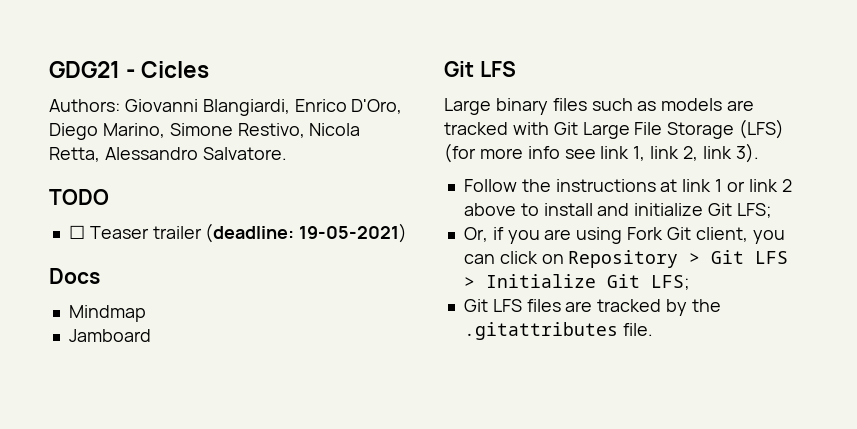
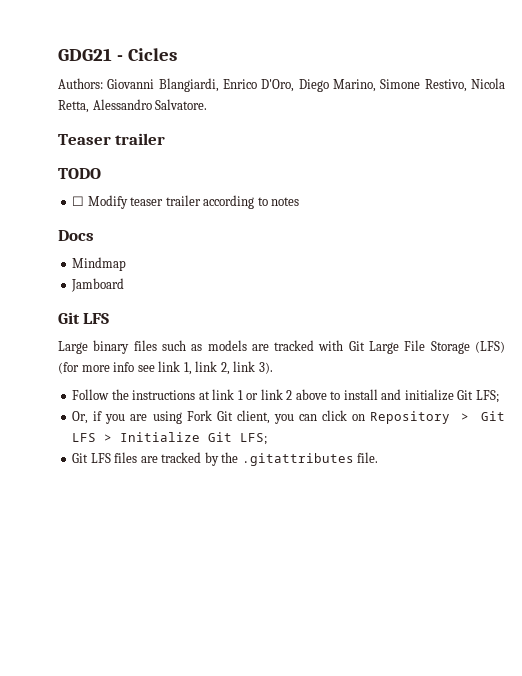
+ Teaser trailer
- ☐ Teaser trailer (deadline: 19-05-2021)
+ ☐ Modify teaser trailer according to notes

